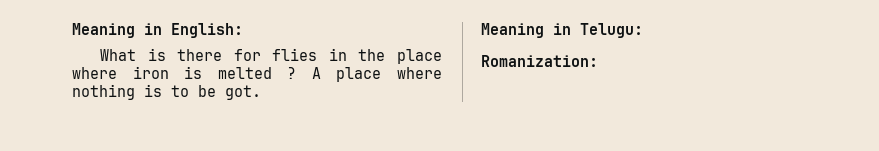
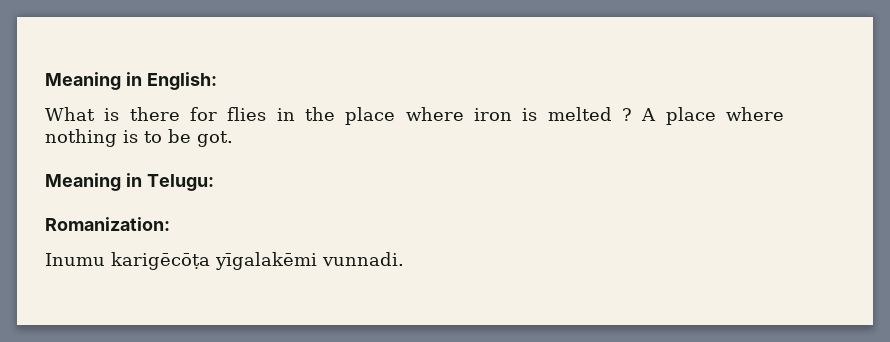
+ Inumu karigēcōṭa yīgalakēmi vunnadi.

